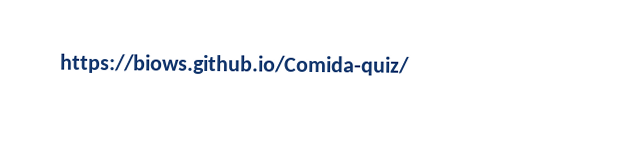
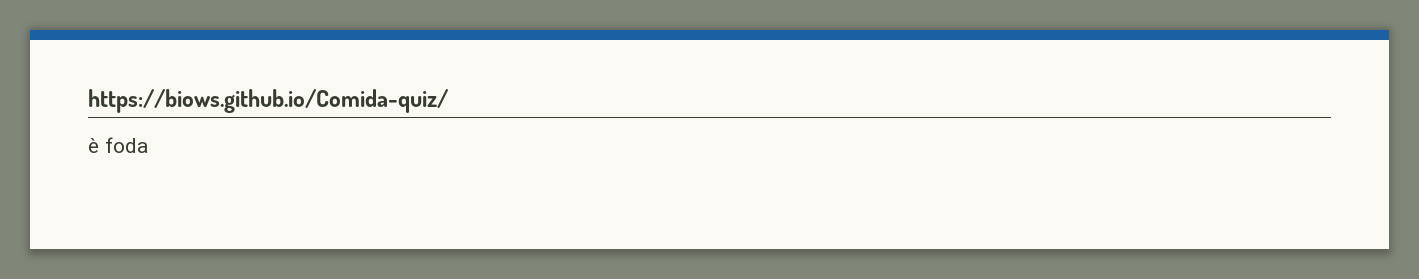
+ è foda

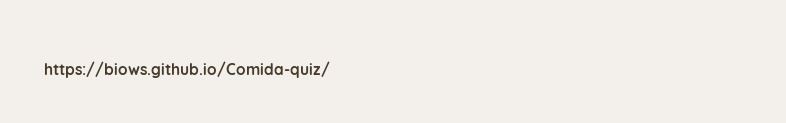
- è foda

